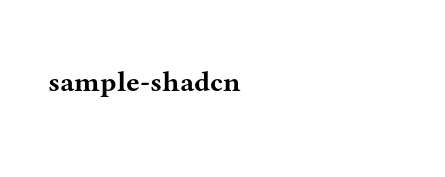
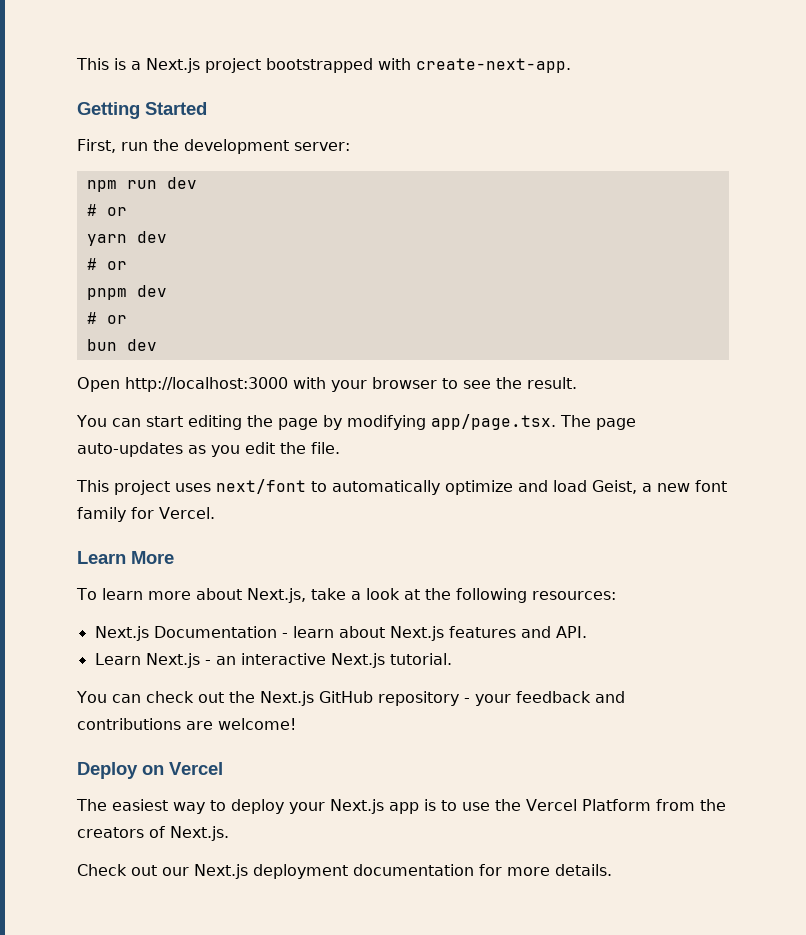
- sample-shadcn
+ This is a Next.js project bootstrapped with create-next-app.
+ Getting Started
+ First, run the development server:
+ npm run dev
+ # or
+ yarn dev
+ # or
+ pnpm dev
+ # or
+ bun dev
+ Open http://localhost:3000 with your browser to see the result.
+ You can start editing the page by modifying app/page.tsx. The page auto-updates as you edit the file.
+ This project uses next/font to automatically optimize and load Geist, a new font family for Vercel.
+ Learn More
+ To learn more about Next.js, take a look at the following resources:
+ Next.js Documentation - learn about Next.js features and API.
+ Learn Next.js - an interactive Next.js tutorial.
+ You can check out the Next.js GitHub repository - your feedback and contributions are welcome!
+ Deploy on Vercel
+ The easiest way to deploy your Next.js app is to use the Vercel Platform from the creators of Next.js.
+ Check out our Next.js deployment documentation for more details.

